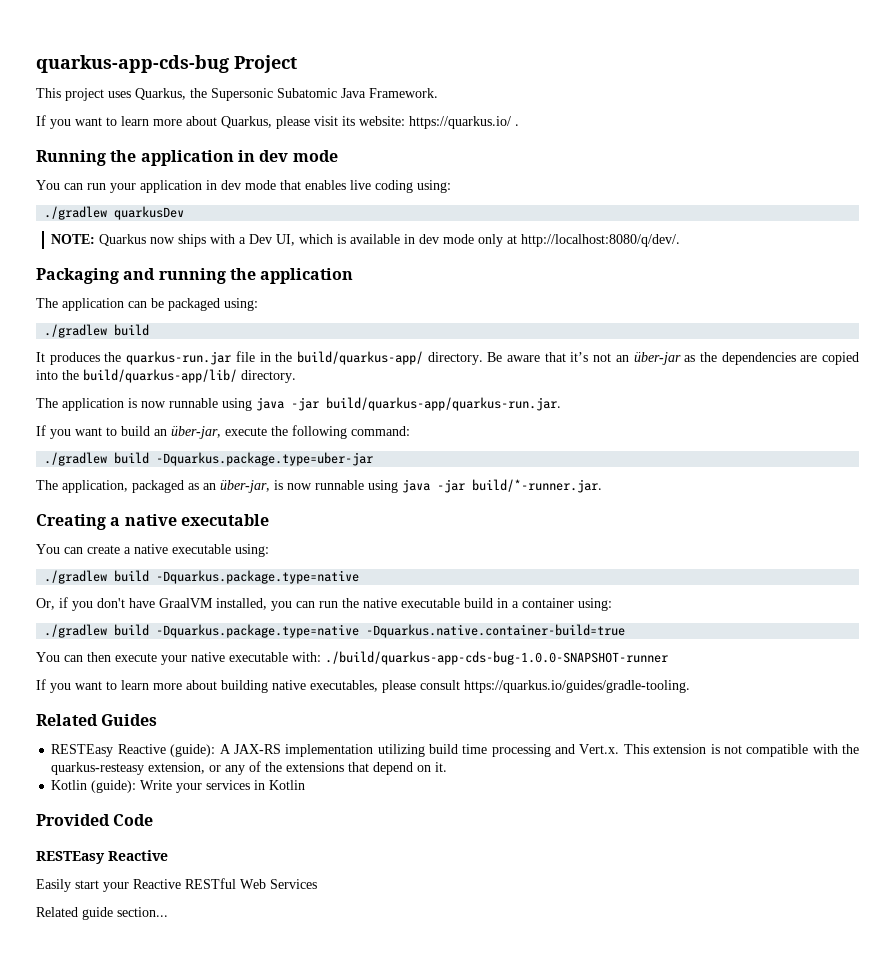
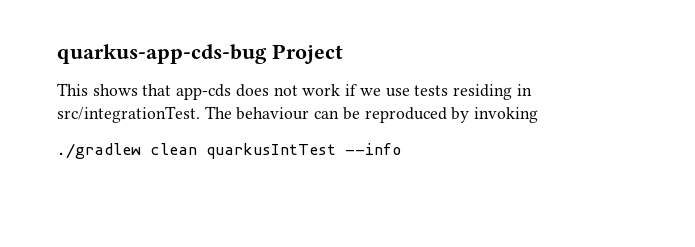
- This project uses Quarkus, the Supersonic Subatomic Java Framework.
- If you want to learn more about Quarkus, please visit its website: https://quarkus.io/ .
- Running the application in dev mode
- You can run your application in dev mode that enables live coding using:
- ./gradlew quarkusDev
- NOTE: Quarkus now ships with a Dev UI, which is available in dev mode only at http://localhost:8080/q/dev/.
- Packaging and running the application
- The application can be packaged using:
- ./gradlew build
- It produces the quarkus-run.jar file in the build/quarkus-app/ directory. Be aware that it’s not an über-jar as the dependencies are copied into the build/quarkus-app/lib/ directory.
- The application is now runnable using java -jar build/quarkus-app/quarkus-run.jar.
- If you want to build an über-jar, execute the following command:
- ./gradlew build -Dquarkus.package.type=uber-jar
- The application, packaged as an über-jar, is now runnable using java -jar build/*-runner.jar.
- Creating a native executable
- You can create a native executable using:
- ./gradlew build -Dquarkus.package.type=native
- Or, if you don't have GraalVM installed, you can run the native executable build in a container using:
- ./gradlew build -Dquarkus.package.type=native -Dquarkus.native.container-build=true
- You can then execute your native executable with: ./build/quarkus-app-cds-bug-1.0.0-SNAPSHOT-runner
- If you want to learn more about building native executables, please consult https://quarkus.io/guides/gradle-tooling.
- Related Guides
- RESTEasy Reactive (guide): A JAX-RS implementation utilizing build time processing and Vert.x. This extension is not compatible with the quarkus-resteasy extension, or any of the extensions that depend on it.
- Kotlin (guide): Write your services in Kotlin
- Provided Code
- RESTEasy Reactive
- Easily start your Reactive RESTful Web Services
- Related guide section...
+ This shows that app-cds does not work if we use tests residing in src/integrationTest. The behaviour can be reproduced by invoking
+ ./gradlew clean quarkusIntTest --info

